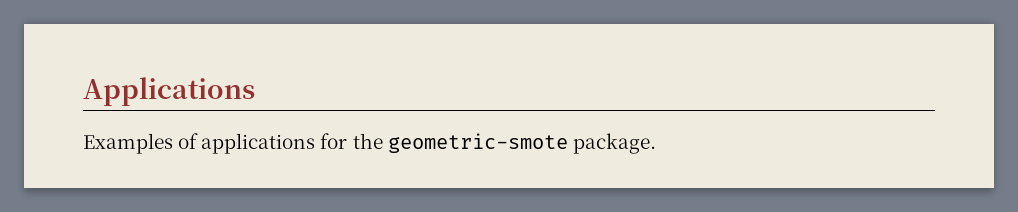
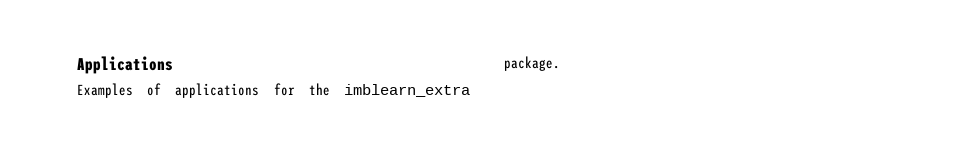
- Examples of applications for the geometric-smote package.
+ Examples of applications for the imblearn_extra package.

